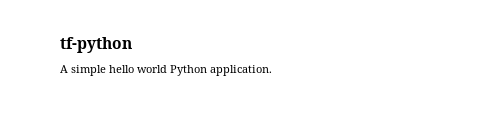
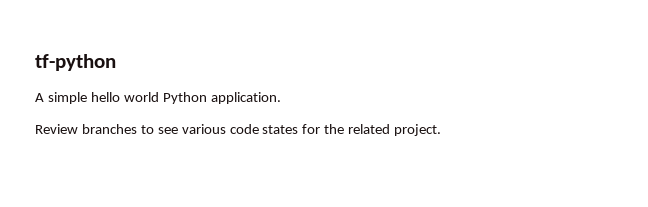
+ Review branches to see various code states for the related project.

